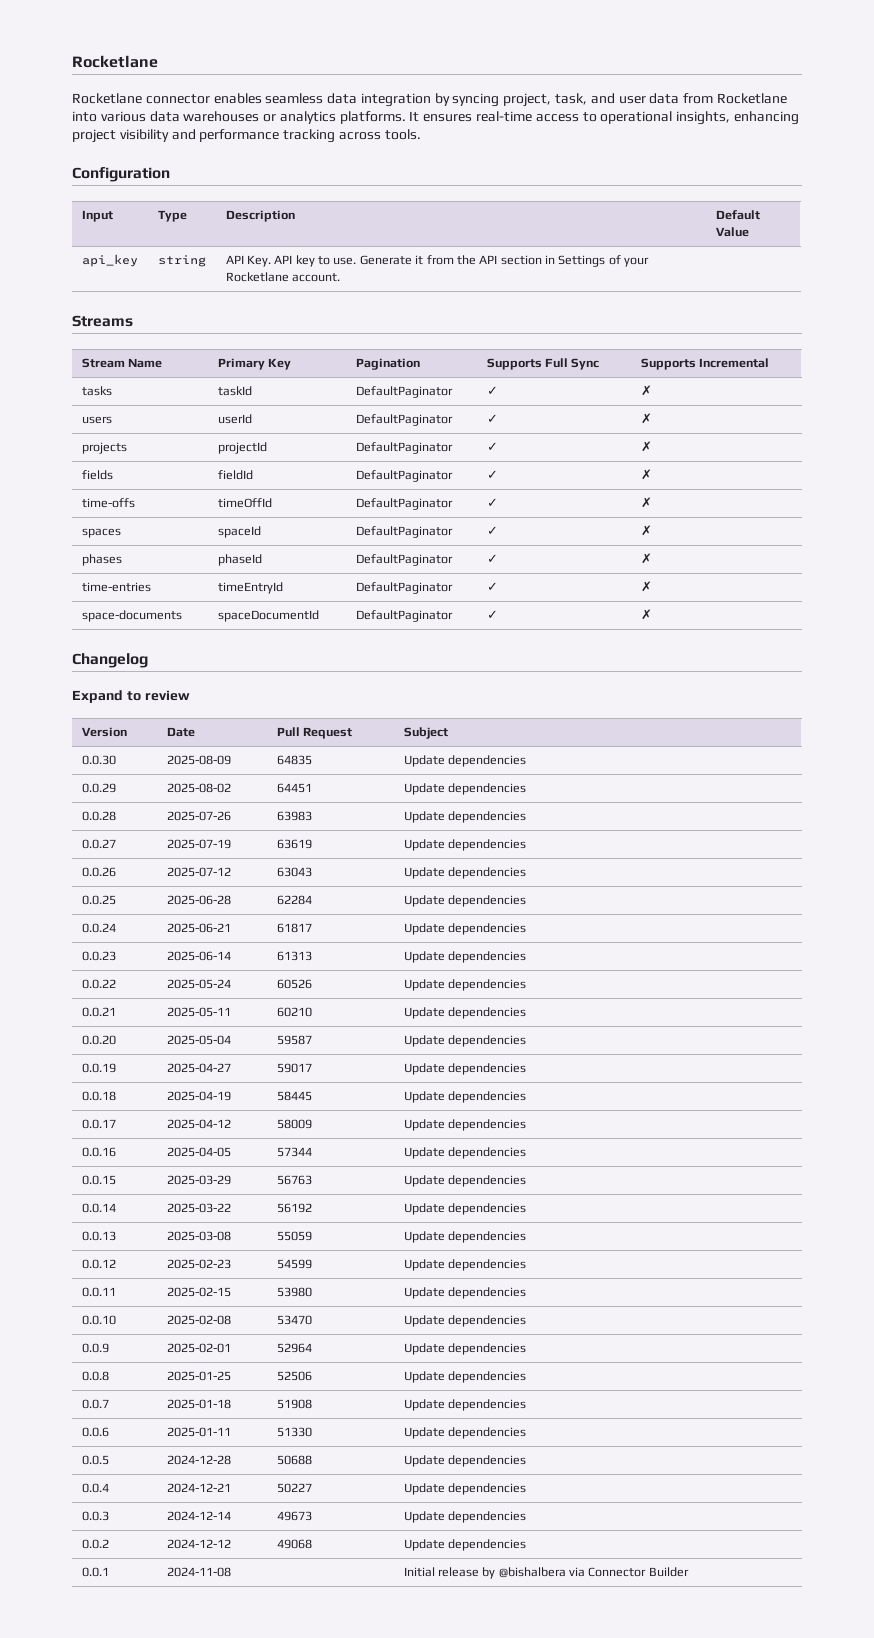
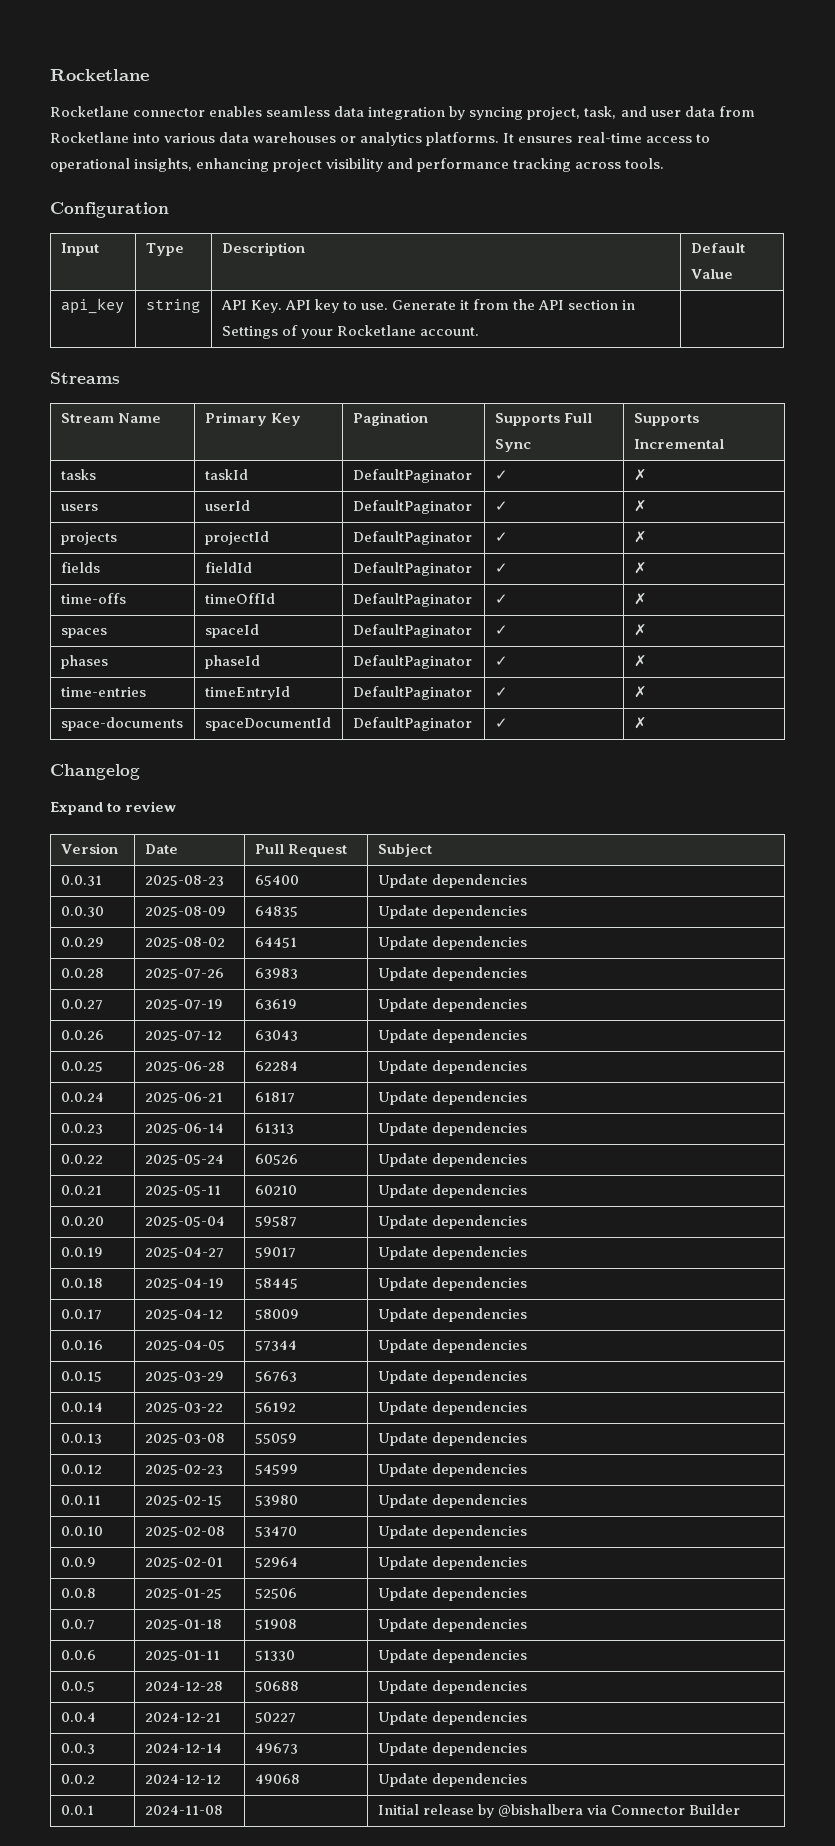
+ 0.0.31 | 2025-08-23 | 65400 | Update dependencies

